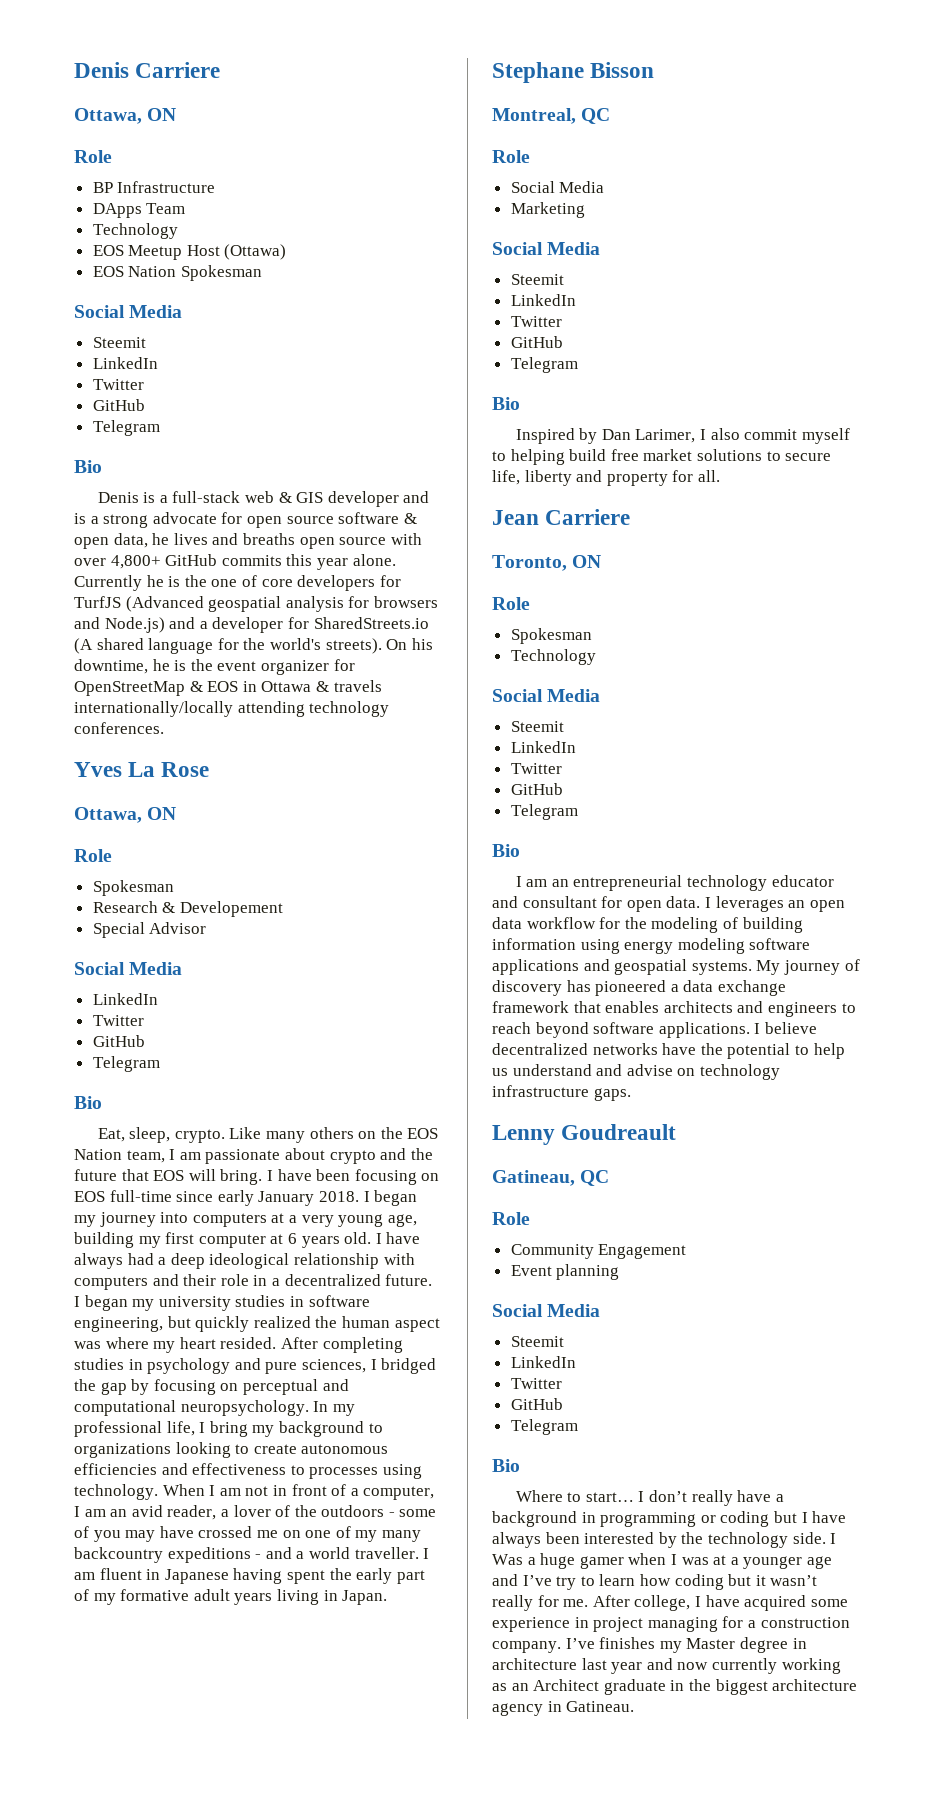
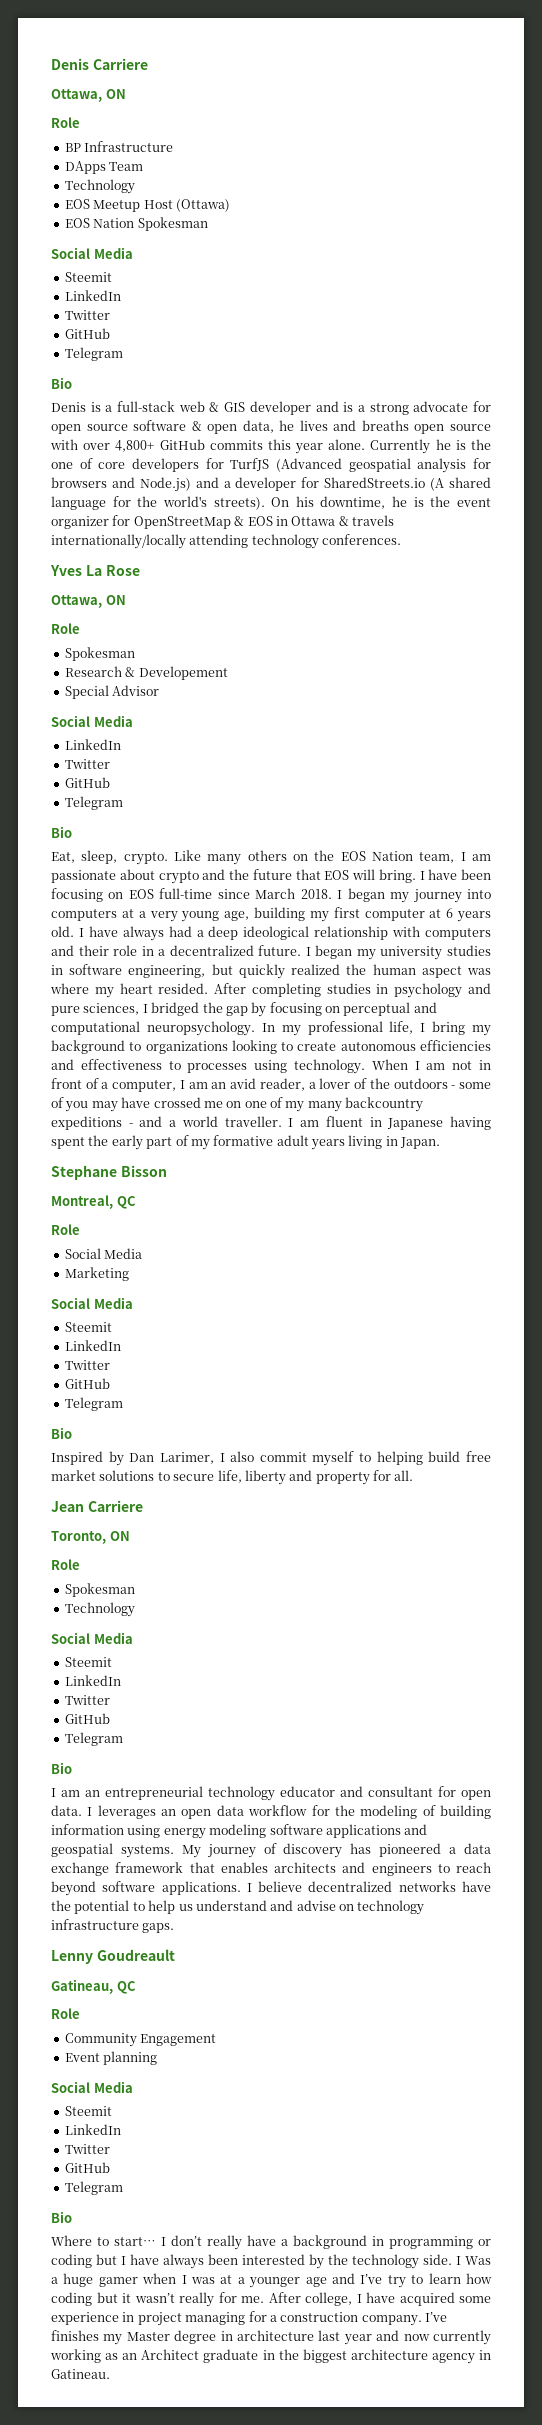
- I have been focusing on EOS full-time since early January 2018.
+ I have been focusing on EOS full-time since March 2018.

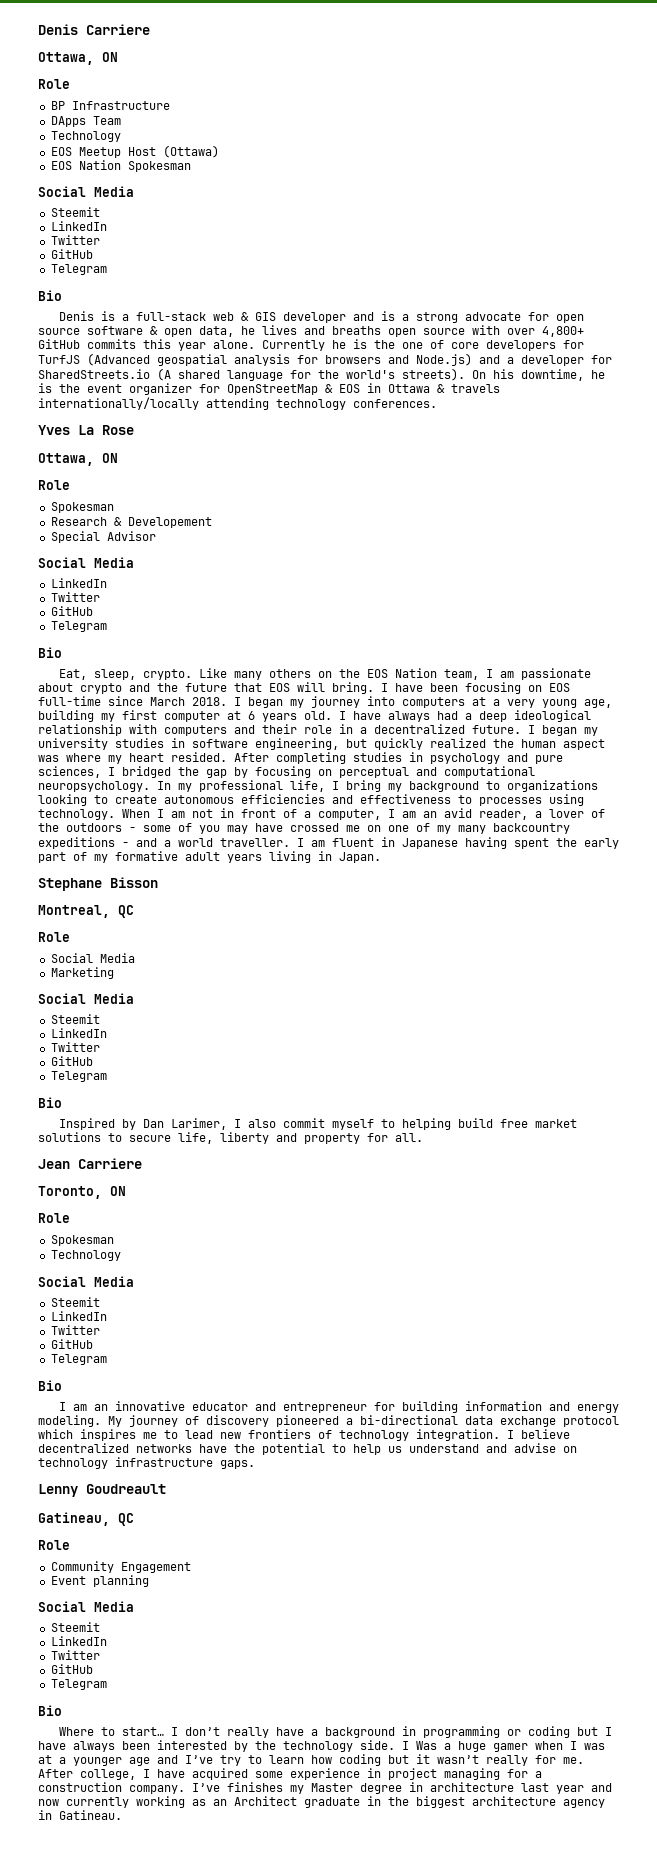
- I am an entrepreneurial technology educator and consultant for open data. I leverages an open data workflow for the modeling of building information using energy modeling software applications and geospatial systems.
+ I am an innovative educator and entrepreneur for building information and energy modeling.
- My journey of discovery has pioneered a data exchange framework that enables architects and engineers to reach beyond software applications.
+ My journey of discovery pioneered a bi-directional data exchange protocol which inspires me to lead new frontiers of technology integration.

